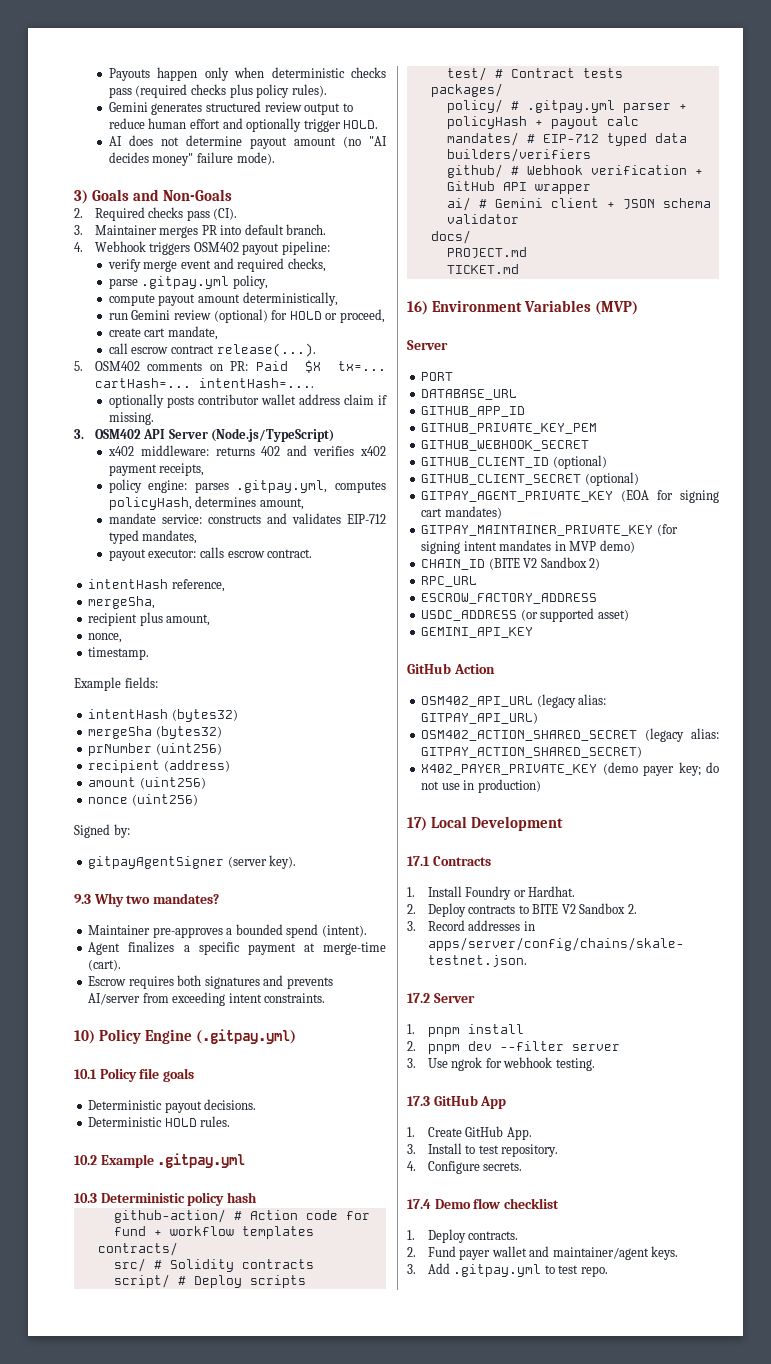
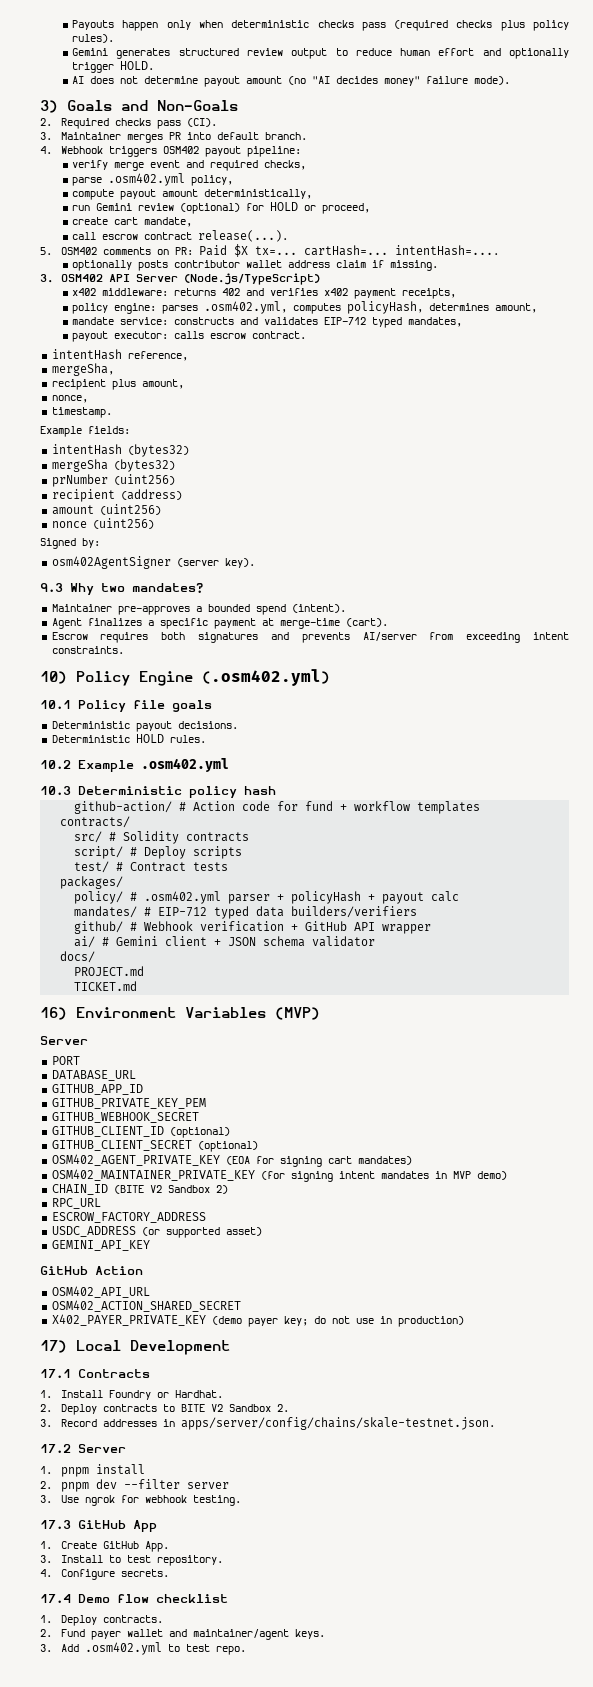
- parse .gitpay.yml policy,
+ parse .osm402.yml policy,
- policy engine: parses .gitpay.yml, computes policyHash, determines amount,
+ policy engine: parses .osm402.yml, computes policyHash, determines amount,
- gitpayAgentSigner (server key).
+ osm402AgentSigner (server key).
- 10) Policy Engine (.gitpay.yml)
+ 10) Policy Engine (.osm402.yml)
- 10.2 Example .gitpay.yml
+ 10.2 Example .osm402.yml
- policy/ # .gitpay.yml parser + policyHash + payout calc
+ policy/ # .osm402.yml parser + policyHash + payout calc
- GITPAY_AGENT_PRIVATE_KEY (EOA for signing cart mandates)
+ OSM402_AGENT_PRIVATE_KEY (EOA for signing cart mandates)
- GITPAY_MAINTAINER_PRIVATE_KEY (for signing intent mandates in MVP demo)
+ OSM402_MAINTAINER_PRIVATE_KEY (for signing intent mandates in MVP demo)
- OSM402_API_URL (legacy alias: GITPAY_API_URL)
- OSM402_ACTION_SHARED_SECRET (legacy alias: GITPAY_ACTION_SHARED_SECRET)
+ OSM402_API_URL
+ OSM402_ACTION_SHARED_SECRET
- 3. Add .gitpay.yml to test repo.
+ 3. Add .osm402.yml to test repo.

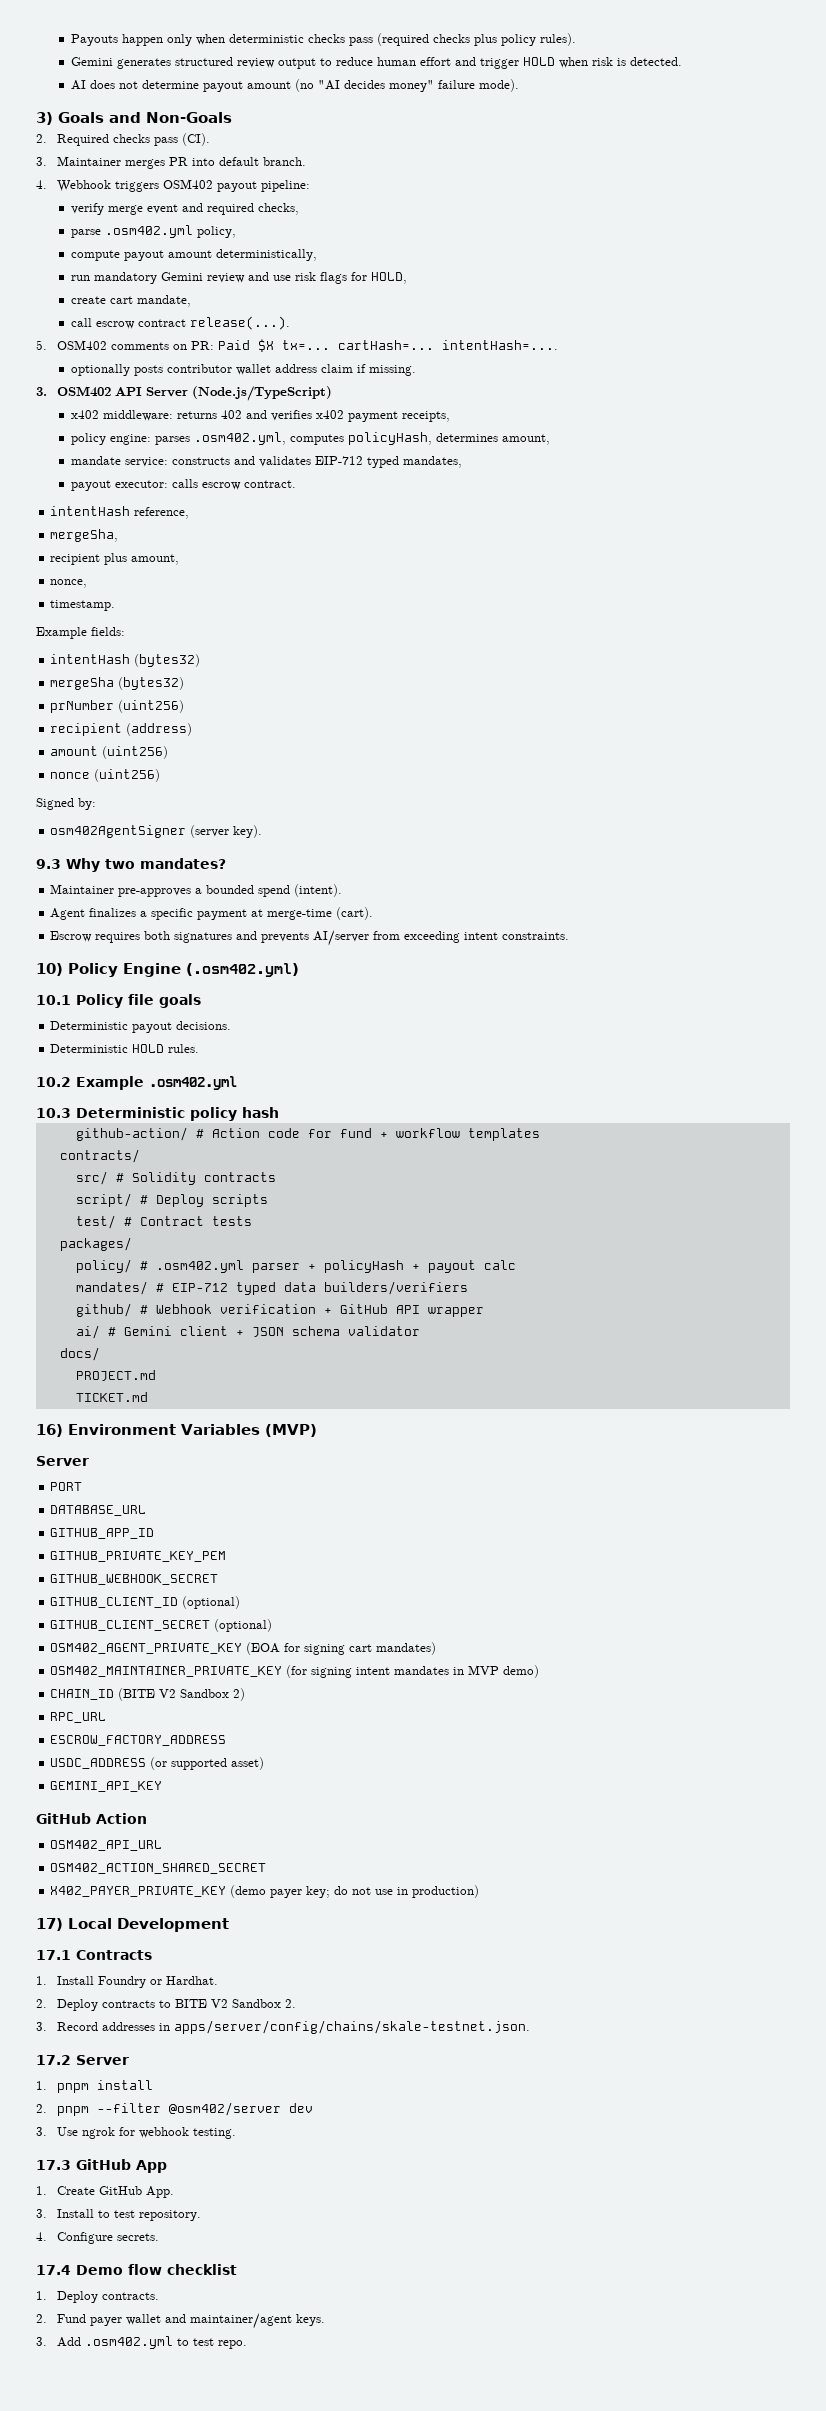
- Gemini generates structured review output to reduce human effort and optionally trigger HOLD.
+ Gemini generates structured review output to reduce human effort and trigger HOLD when risk is detected.
- run Gemini review (optional) for HOLD or proceed,
+ run mandatory Gemini review and use risk flags for HOLD,
- 2. pnpm dev --filter server
+ 2. pnpm --filter @osm402/server dev

